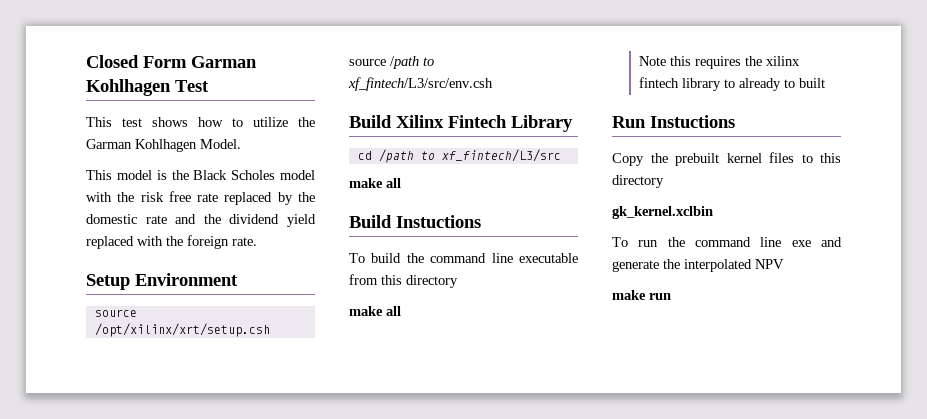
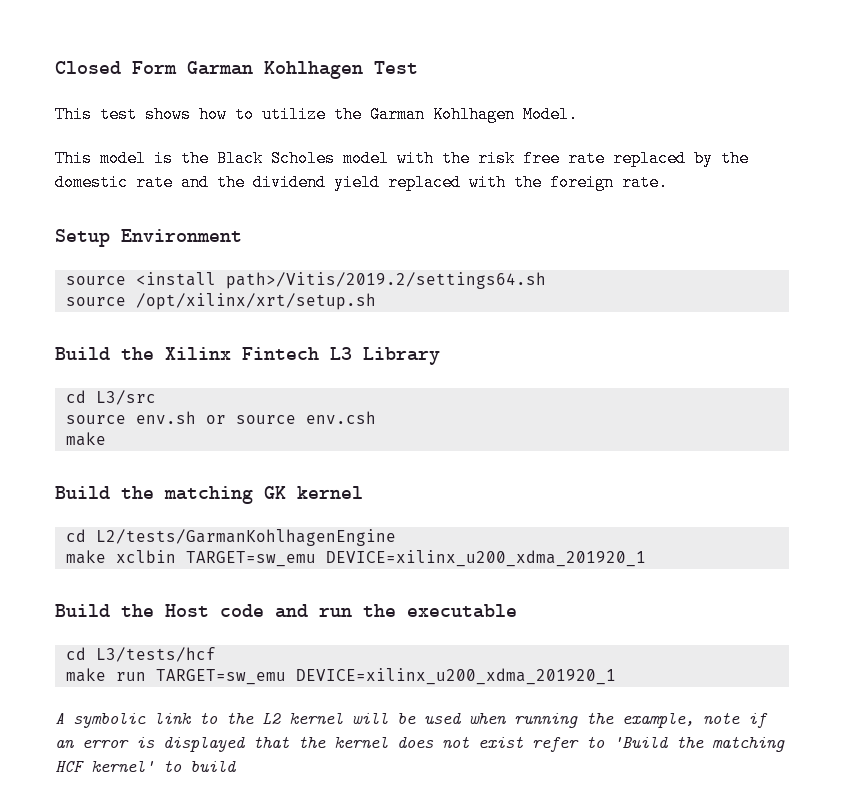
- source /opt/xilinx/xrt/setup.csh
- source /path to xf_fintech/L3/src/env.csh
- Build Xilinx Fintech Library
+ source <install path>/Vitis/2019.2/settings64.sh
+ source /opt/xilinx/xrt/setup.sh
+ Build the Xilinx Fintech L3 Library
- cd /path to xf_fintech/L3/src
- make all
- Build Instuctions
- To build the command line executable from this directory
- make all
- Note this requires the xilinx fintech library to already to built
- Run Instuctions
- Copy the prebuilt kernel files to this directory
- gk_kernel.xclbin
- To run the command line exe and generate the interpolated NPV
- make run
+ cd L3/src
+ source env.sh or source env.csh
+ make
+ Build the matching GK kernel
+ cd L2/tests/GarmanKohlhagenEngine
+ make xclbin TARGET=sw_emu DEVICE=xilinx_u200_xdma_201920_1
+ Build the Host code and run the executable
+ cd L3/tests/hcf
+ make run TARGET=sw_emu DEVICE=xilinx_u200_xdma_201920_1
+ A symbolic link to the L2 kernel will be used when running the example, note if an error is displayed that the kernel does not exist refer to 'Build the matching HCF kernel' to build

